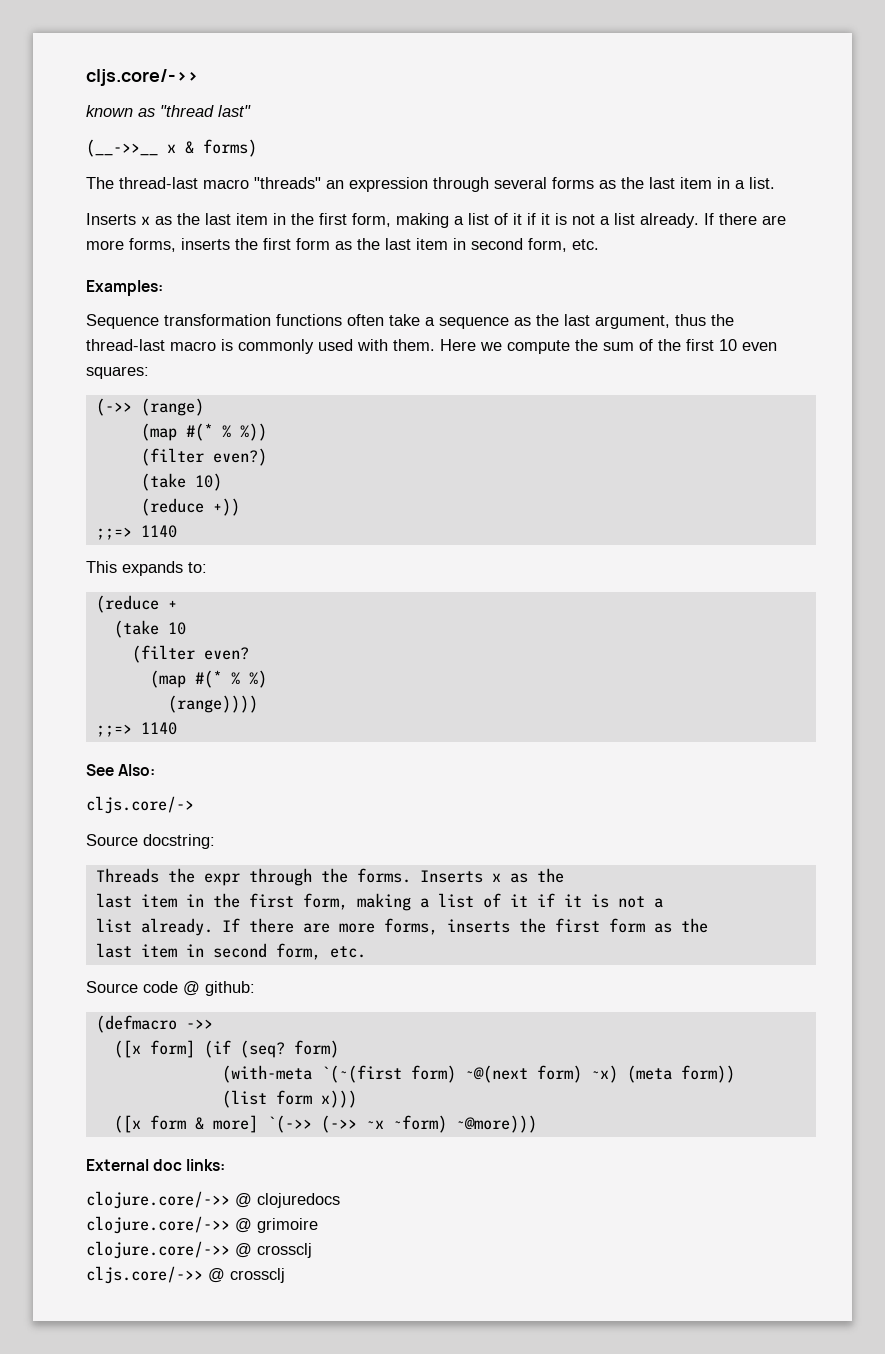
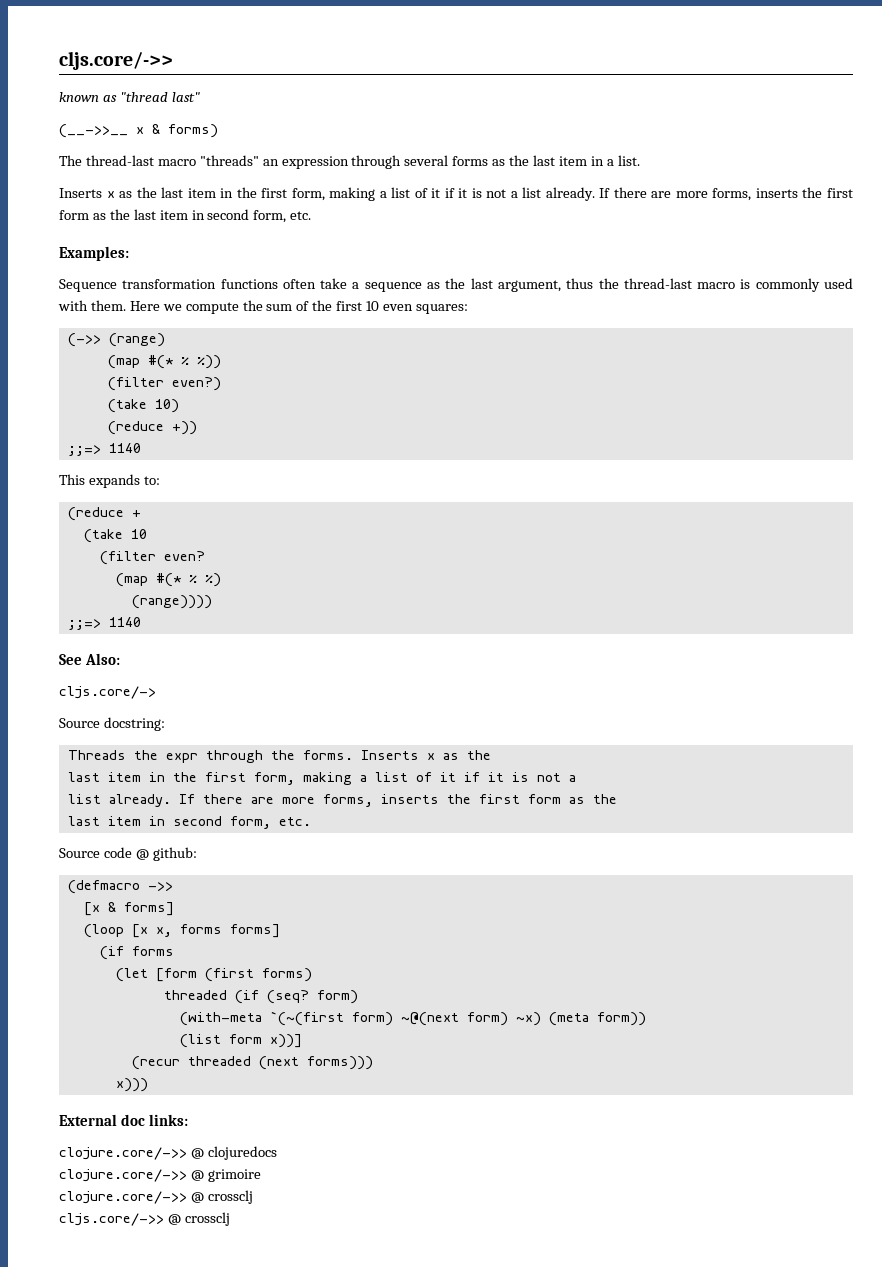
- ([x form] (if (seq? form)
+ [x & forms]
+ (loop [x x, forms forms]
+ (if forms
+ (let [form (first forms)
+ threaded (if (seq? form)
- (list form x)))
- ([x form & more] `(->> (->> ~x ~form) ~@more)))
+ (list form x))]
+ (recur threaded (next forms)))
+ x)))

